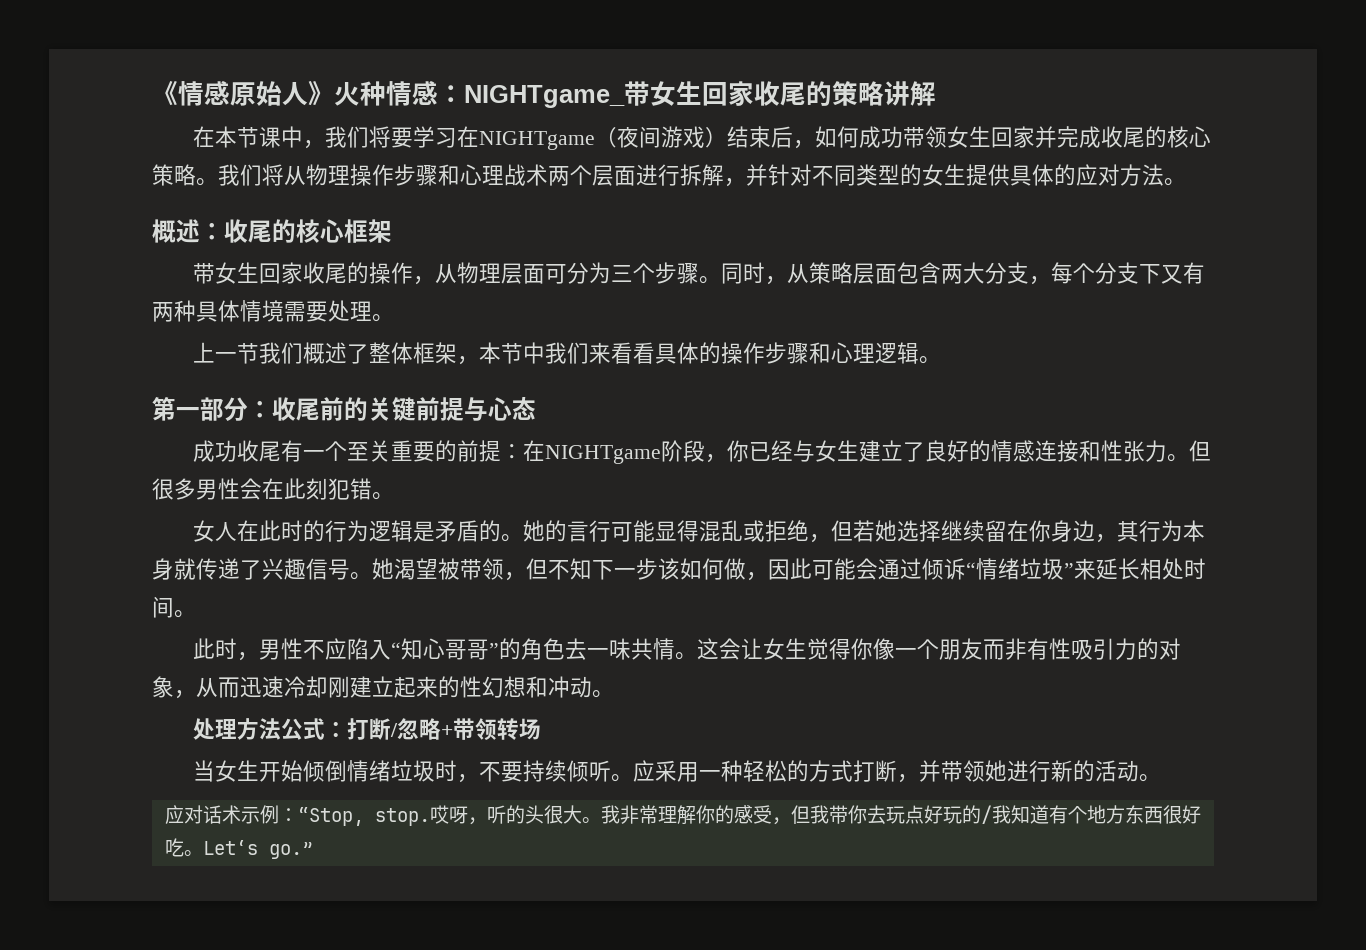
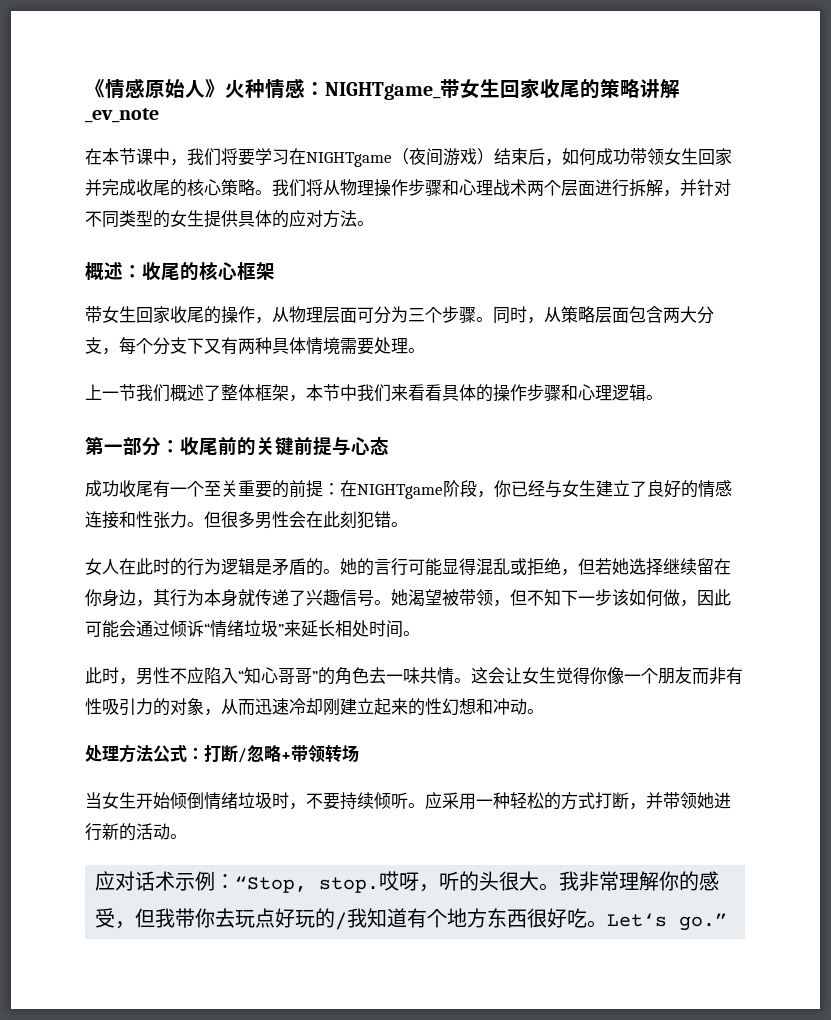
- 《情感原始人》火种情感：NIGHTgame_带女生回家收尾的策略讲解
+ 《情感原始人》火种情感：NIGHTgame_带女生回家收尾的策略讲解_ev_note

